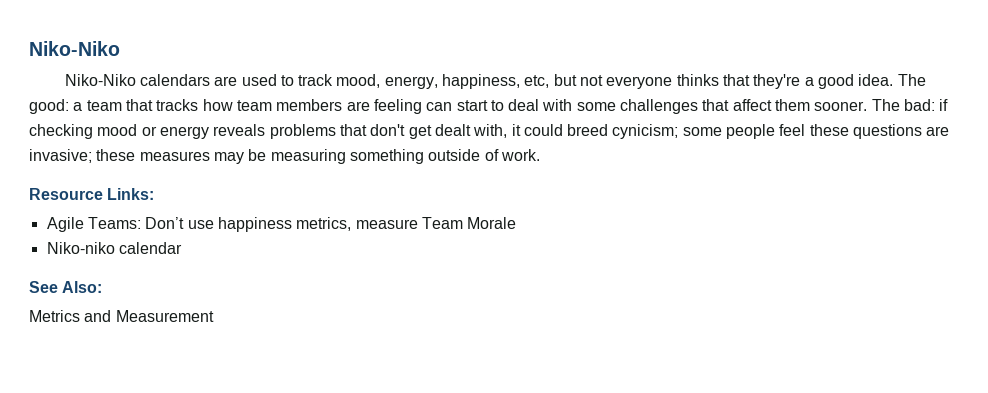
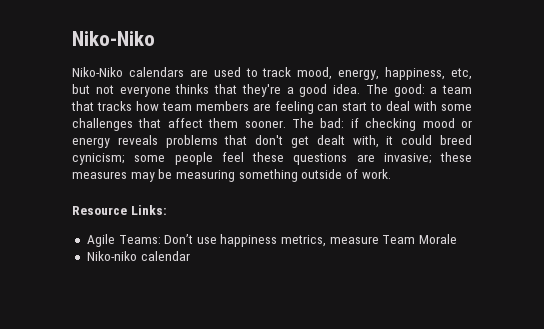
- See Also:
- Metrics and Measurement

